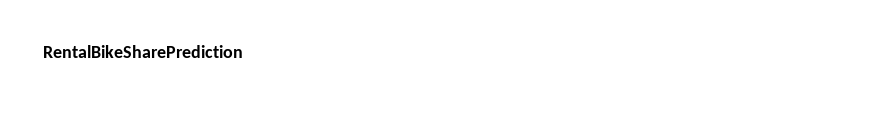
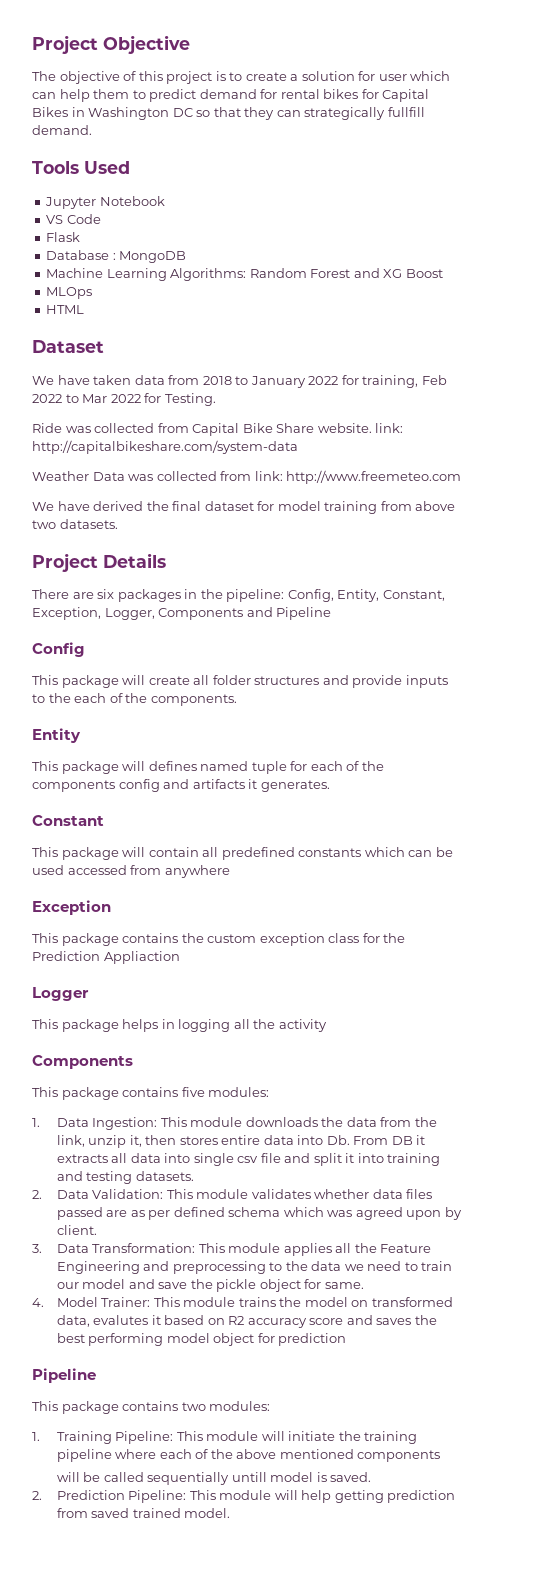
- RentalBikeSharePrediction
+ Project Objective
+ The objective of this project is to create a solution for user which can help them to predict demand for rental bikes for Capital Bikes in Washington DC so that they can strategically fullfill demand.
+ Tools Used
+ Jupyter Notebook
+ VS Code
+ Flask
+ Database : MongoDB
+ Machine Learning Algorithms: Random Forest and XG Boost
+ MLOps
+ HTML
+ Dataset
+ We have taken data from 2018 to January 2022 for training, Feb 2022 to Mar 2022 for Testing.
+ Ride was collected from Capital Bike Share website. link: http://capitalbikeshare.com/system-data
+ Weather Data was collected from link: http://www.freemeteo.com
+ We have derived the final dataset for model training from above two datasets.
+ Project Details
+ There are six packages in the pipeline: Config, Entity, Constant, Exception, Logger, Components and Pipeline
+ Config
+ This package will create all folder structures and provide inputs to the each of the components.
+ Entity
+ This package will defines named tuple for each of the components config and artifacts it generates.
+ Constant
+ This package will contain all predefined constants which can be used accessed from anywhere
+ Exception
+ This package contains the custom exception class for the Prediction Appliaction
+ Logger
+ This package helps in logging all the activity
+ Components
+ This package contains five modules:
+ 1. Data Ingestion: This module downloads the data from the link, unzip it, then stores entire data into Db. From DB it extracts all data into single csv file and split it into training and testing datasets.
+ 2. Data Validation: This module validates whether data files passed are as per defined schema which was agreed upon by client.
+ 3. Data Transformation: This module applies all the Feature Engineering and preprocessing to the data we need to train our model and save the pickle object for same.
+ 4. Model Trainer: This module trains the model on transformed data, evalutes it based on R2 accuracy score and saves the best performing model object for prediction
+ Pipeline
+ This package contains two modules:
+ 1. Training Pipeline: This module will initiate the training pipeline where each of the above mentioned components
+ will be called sequentially untill model is saved.
+ 2. Prediction Pipeline: This module will help getting prediction from saved trained model.

